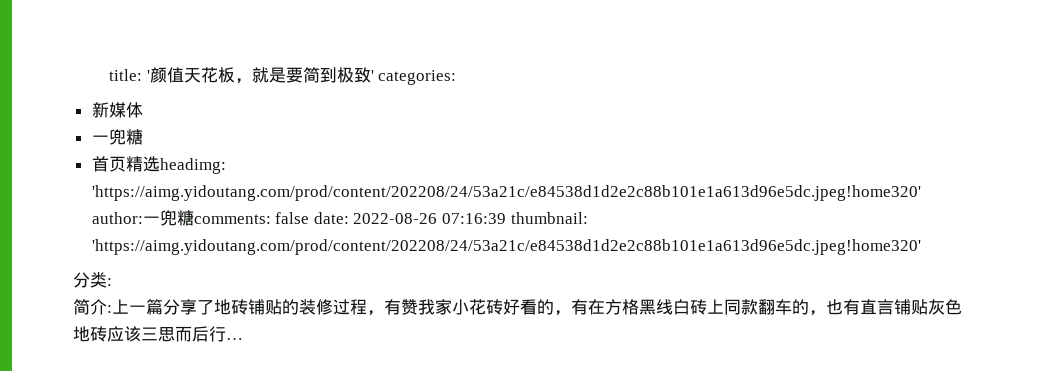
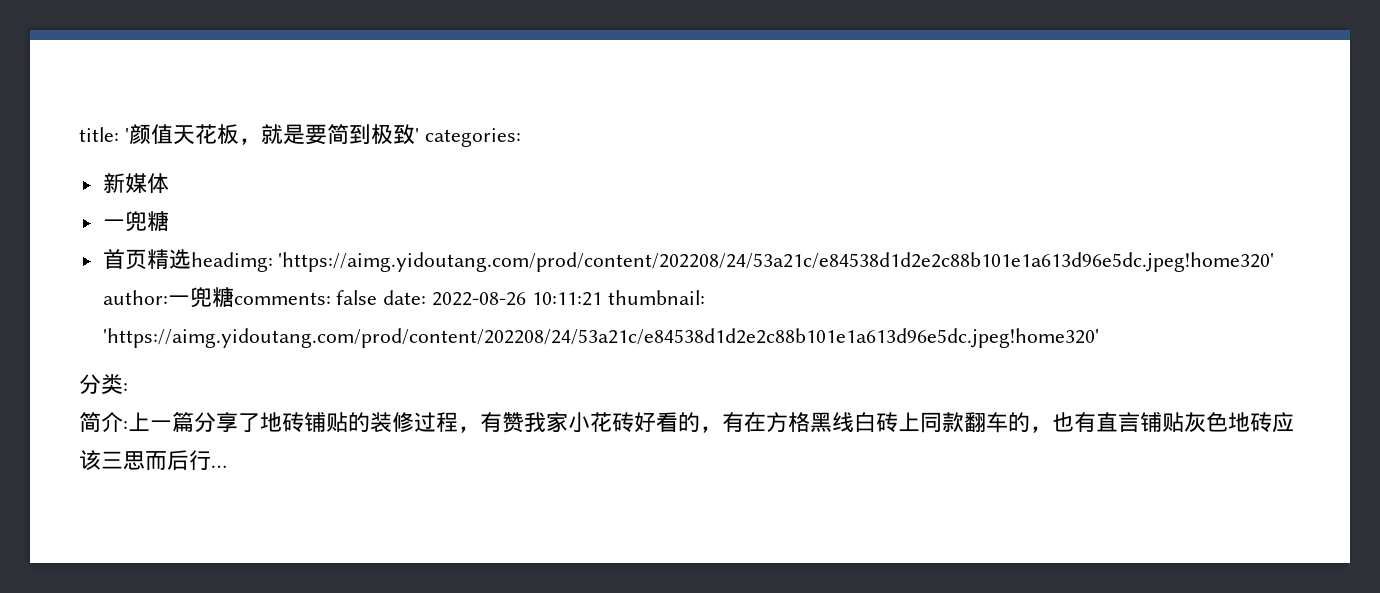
- 首页精选headimg: 'https://aimg.yidoutang.com/prod/content/202208/24/53a21c/e84538d1d2e2c88b101e1a613d96e5dc.jpeg!home320' author:一兜糖comments: false date: 2022-08-26 07:16:39 thumbnail: 'https://aimg.yidoutang.com/prod/content/202208/24/53a21c/e84538d1d2e2c88b101e1a613d96e5dc.jpeg!home320'
+ 首页精选headimg: 'https://aimg.yidoutang.com/prod/content/202208/24/53a21c/e84538d1d2e2c88b101e1a613d96e5dc.jpeg!home320' author:一兜糖comments: false date: 2022-08-26 10:11:21 thumbnail: 'https://aimg.yidoutang.com/prod/content/202208/24/53a21c/e84538d1d2e2c88b101e1a613d96e5dc.jpeg!home320'

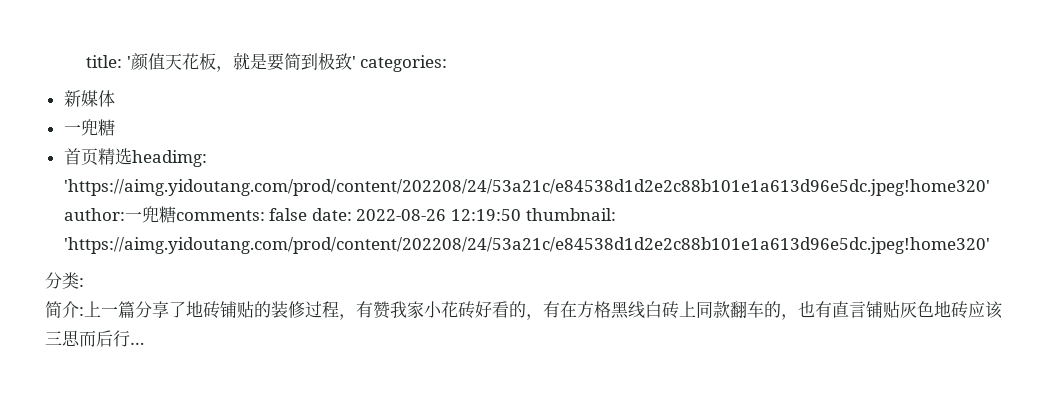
- 首页精选headimg: 'https://aimg.yidoutang.com/prod/content/202208/24/53a21c/e84538d1d2e2c88b101e1a613d96e5dc.jpeg!home320' author:一兜糖comments: false date: 2022-08-26 10:11:21 thumbnail: 'https://aimg.yidoutang.com/prod/content/202208/24/53a21c/e84538d1d2e2c88b101e1a613d96e5dc.jpeg!home320'
+ 首页精选headimg: 'https://aimg.yidoutang.com/prod/content/202208/24/53a21c/e84538d1d2e2c88b101e1a613d96e5dc.jpeg!home320' author:一兜糖comments: false date: 2022-08-26 12:19:50 thumbnail: 'https://aimg.yidoutang.com/prod/content/202208/24/53a21c/e84538d1d2e2c88b101e1a613d96e5dc.jpeg!home320'

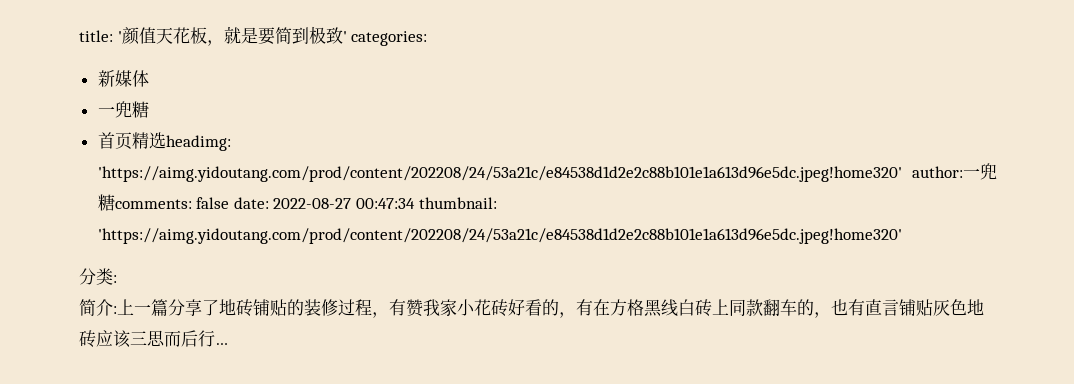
- 首页精选headimg: 'https://aimg.yidoutang.com/prod/content/202208/24/53a21c/e84538d1d2e2c88b101e1a613d96e5dc.jpeg!home320' author:一兜糖comments: false date: 2022-08-26 12:19:50 thumbnail: 'https://aimg.yidoutang.com/prod/content/202208/24/53a21c/e84538d1d2e2c88b101e1a613d96e5dc.jpeg!home320'
+ 首页精选headimg: 'https://aimg.yidoutang.com/prod/content/202208/24/53a21c/e84538d1d2e2c88b101e1a613d96e5dc.jpeg!home320' author:一兜糖comments: false date: 2022-08-27 00:47:34 thumbnail: 'https://aimg.yidoutang.com/prod/content/202208/24/53a21c/e84538d1d2e2c88b101e1a613d96e5dc.jpeg!home320'

